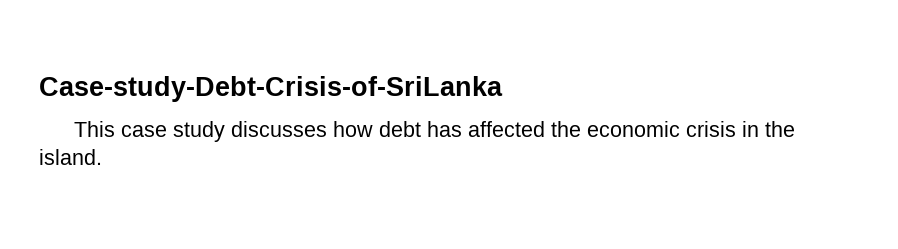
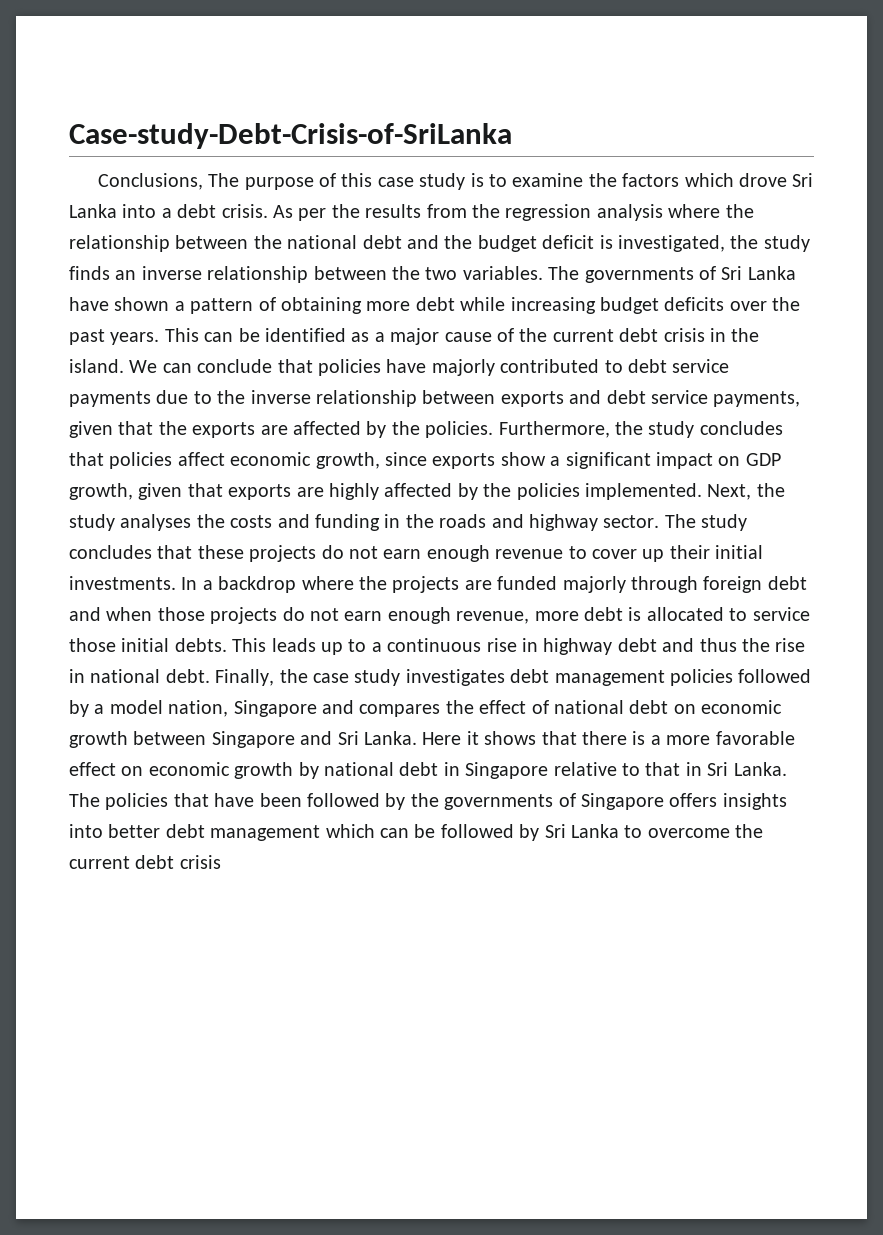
- This case study discusses how debt has affected the economic crisis in the island.
+ Conclusions, The purpose of this case study is to examine the factors which drove Sri Lanka into a debt crisis. As per the results from the regression analysis where the relationship between the national debt and the budget deficit is investigated, the study finds an inverse relationship between the two variables. The governments of Sri Lanka have shown a pattern of obtaining more debt while increasing budget deficits over the past years. This can be identified as a major cause of the current debt crisis in the island. We can conclude that policies have majorly contributed to debt service payments due to the inverse relationship between exports and debt service payments, given that the exports are affected by the policies. Furthermore, the study concludes that policies affect economic growth, since exports show a significant impact on GDP growth, given that exports are highly affected by the policies implemented. Next, the study analyses the costs and funding in the roads and highway sector. The study concludes that these projects do not earn enough revenue to cover up their initial investments. In a backdrop where the projects are funded majorly through foreign debt and when those projects do not earn enough revenue, more debt is allocated to service those initial debts. This leads up to a continuous rise in highway debt and thus the rise in national debt. Finally, the case study investigates debt management policies followed by a model nation, Singapore and compares the effect of national debt on economic growth between Singapore and Sri Lanka. Here it shows that there is a more favorable effect on economic growth by national debt in Singapore relative to that in Sri Lanka. The policies that have been followed by the governments of Singapore offers insights into better debt management which can be followed by Sri Lanka to overcome the current debt crisis

